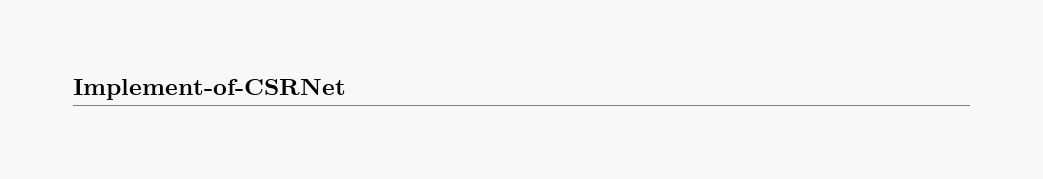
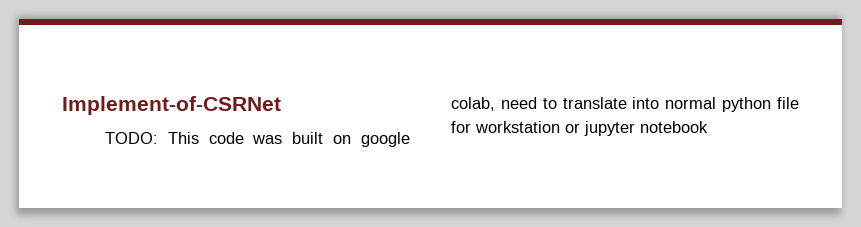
+ TODO: This code was built on google colab, need to translate into normal python file for workstation or jupyter notebook

